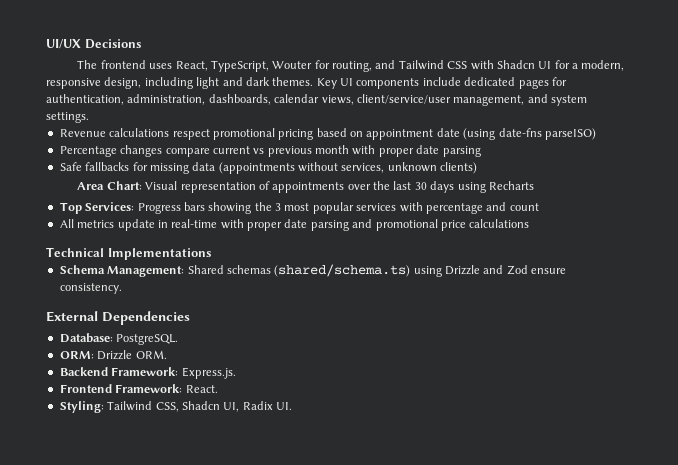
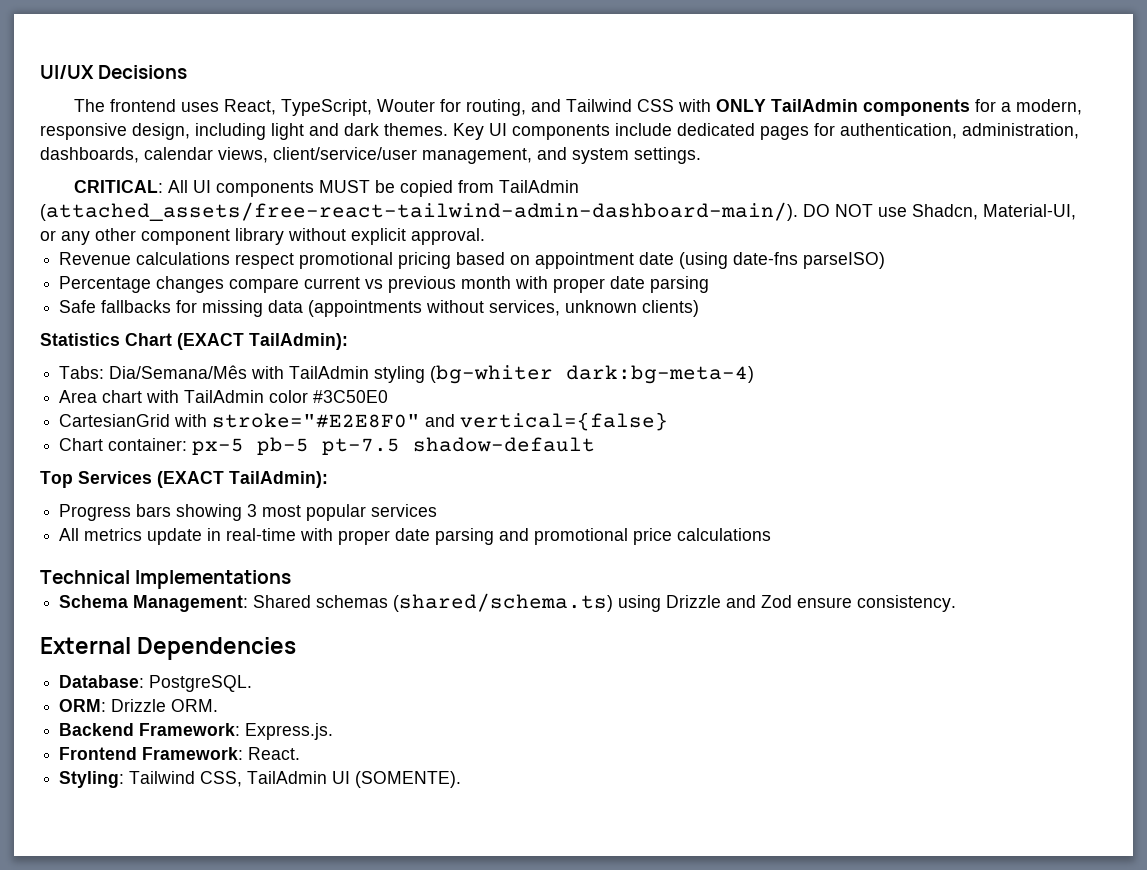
- The frontend uses React, TypeScript, Wouter for routing, and Tailwind CSS with Shadcn UI for a modern, responsive design, including light and dark themes.
+ The frontend uses React, TypeScript, Wouter for routing, and Tailwind CSS with ONLY TailAdmin components for a modern, responsive design, including light and dark themes.
+ CRITICAL: All UI components MUST be copied from TailAdmin (attached_assets/free-react-tailwind-admin-dashboard-main/). DO NOT use Shadcn, Material-UI, or any other component library without explicit approval.
- Area Chart: Visual representation of appointments over the last 30 days using Recharts
- Top Services: Progress bars showing the 3 most popular services with percentage and count
+ Statistics Chart (EXACT TailAdmin):
+ Tabs: Dia/Semana/Mês with TailAdmin styling (bg-whiter dark:bg-meta-4)
+ Area chart with TailAdmin color #3C50E0
+ CartesianGrid with stroke="#E2E8F0" and vertical={false}
+ Chart container: px-5 pb-5 pt-7.5 shadow-default
+ Top Services (EXACT TailAdmin):
+ Progress bars showing 3 most popular services
- Styling: Tailwind CSS, Shadcn UI, Radix UI.
+ Styling: Tailwind CSS, TailAdmin UI (SOMENTE).

